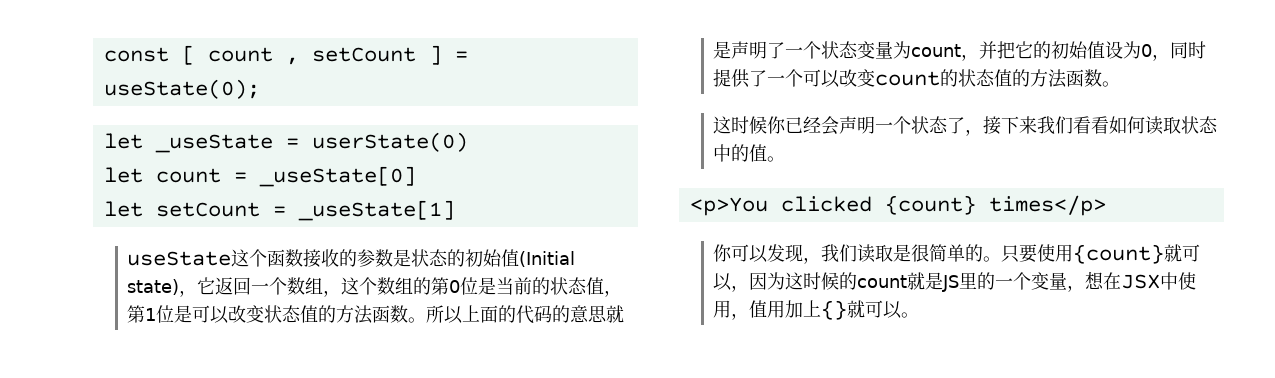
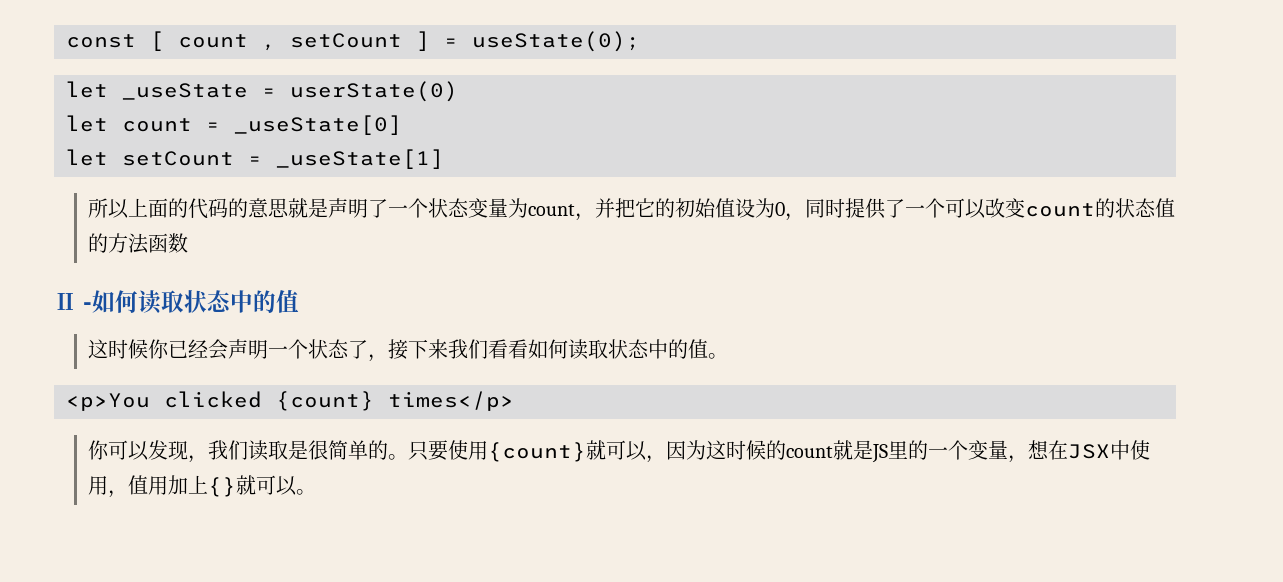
- useState这个函数接收的参数是状态的初始值(Initial state)，它返回一个数组，这个数组的第0位是当前的状态值，第1位是可以改变状态值的方法函数。所以上面的代码的意思就是声明了一个状态变量为count，并把它的初始值设为0，同时提供了一个可以改变count的状态值的方法函数。
+ 所以上面的代码的意思就是声明了一个状态变量为count，并把它的初始值设为0，同时提供了一个可以改变count的状态值的方法函数
+ Ⅱ -如何读取状态中的值

